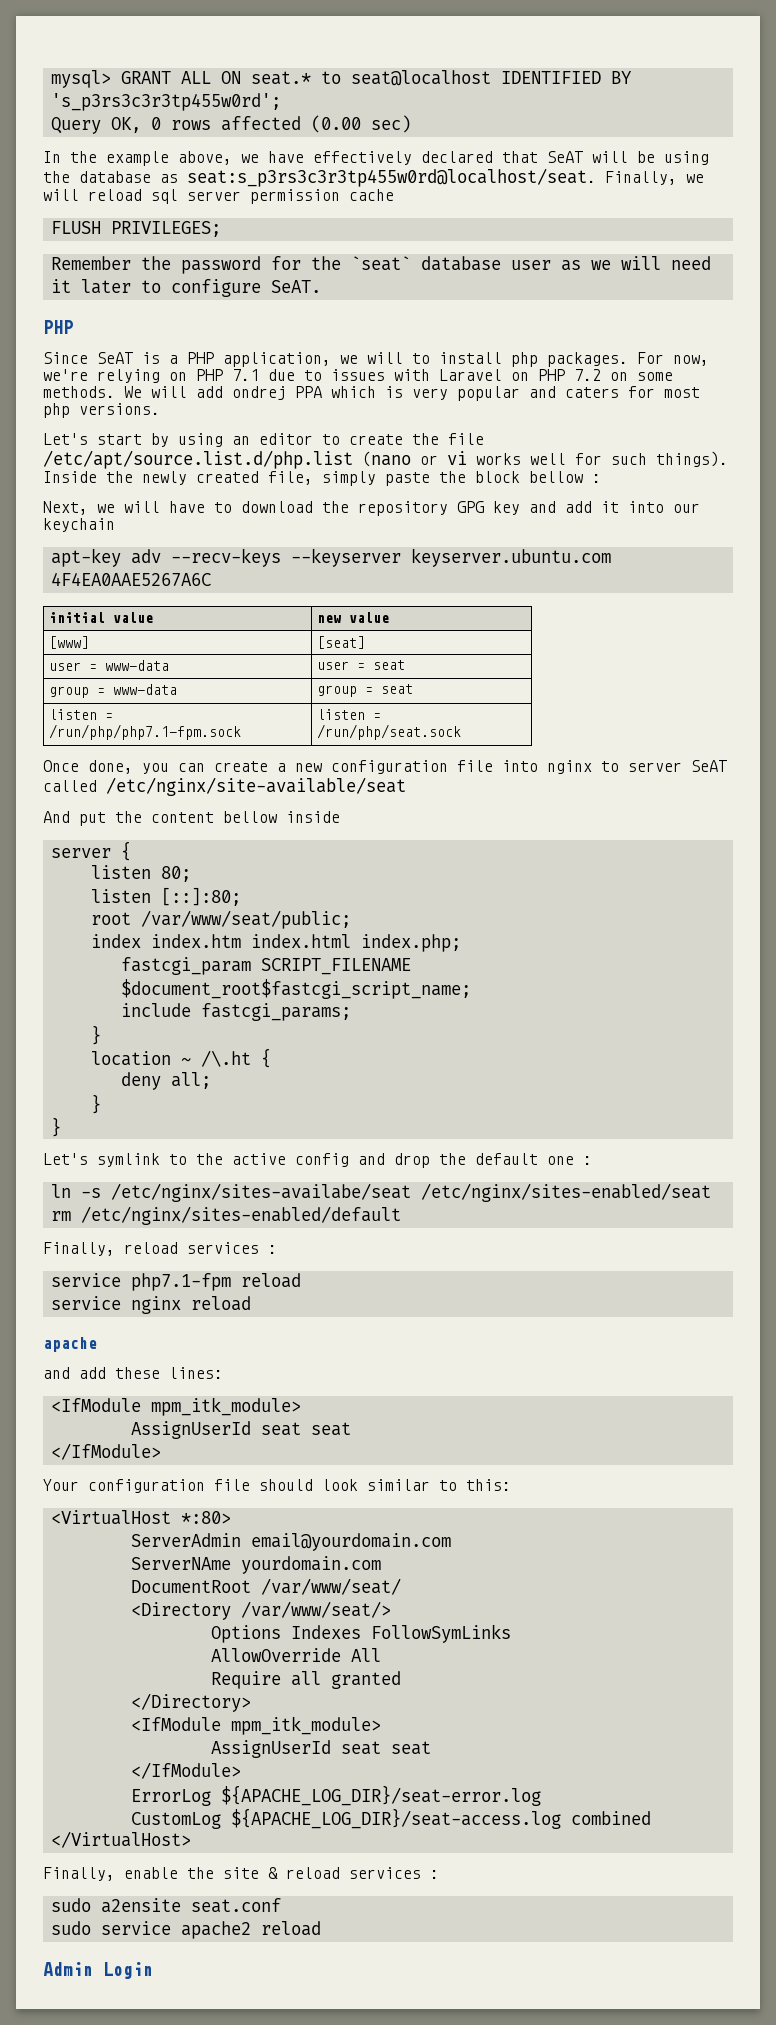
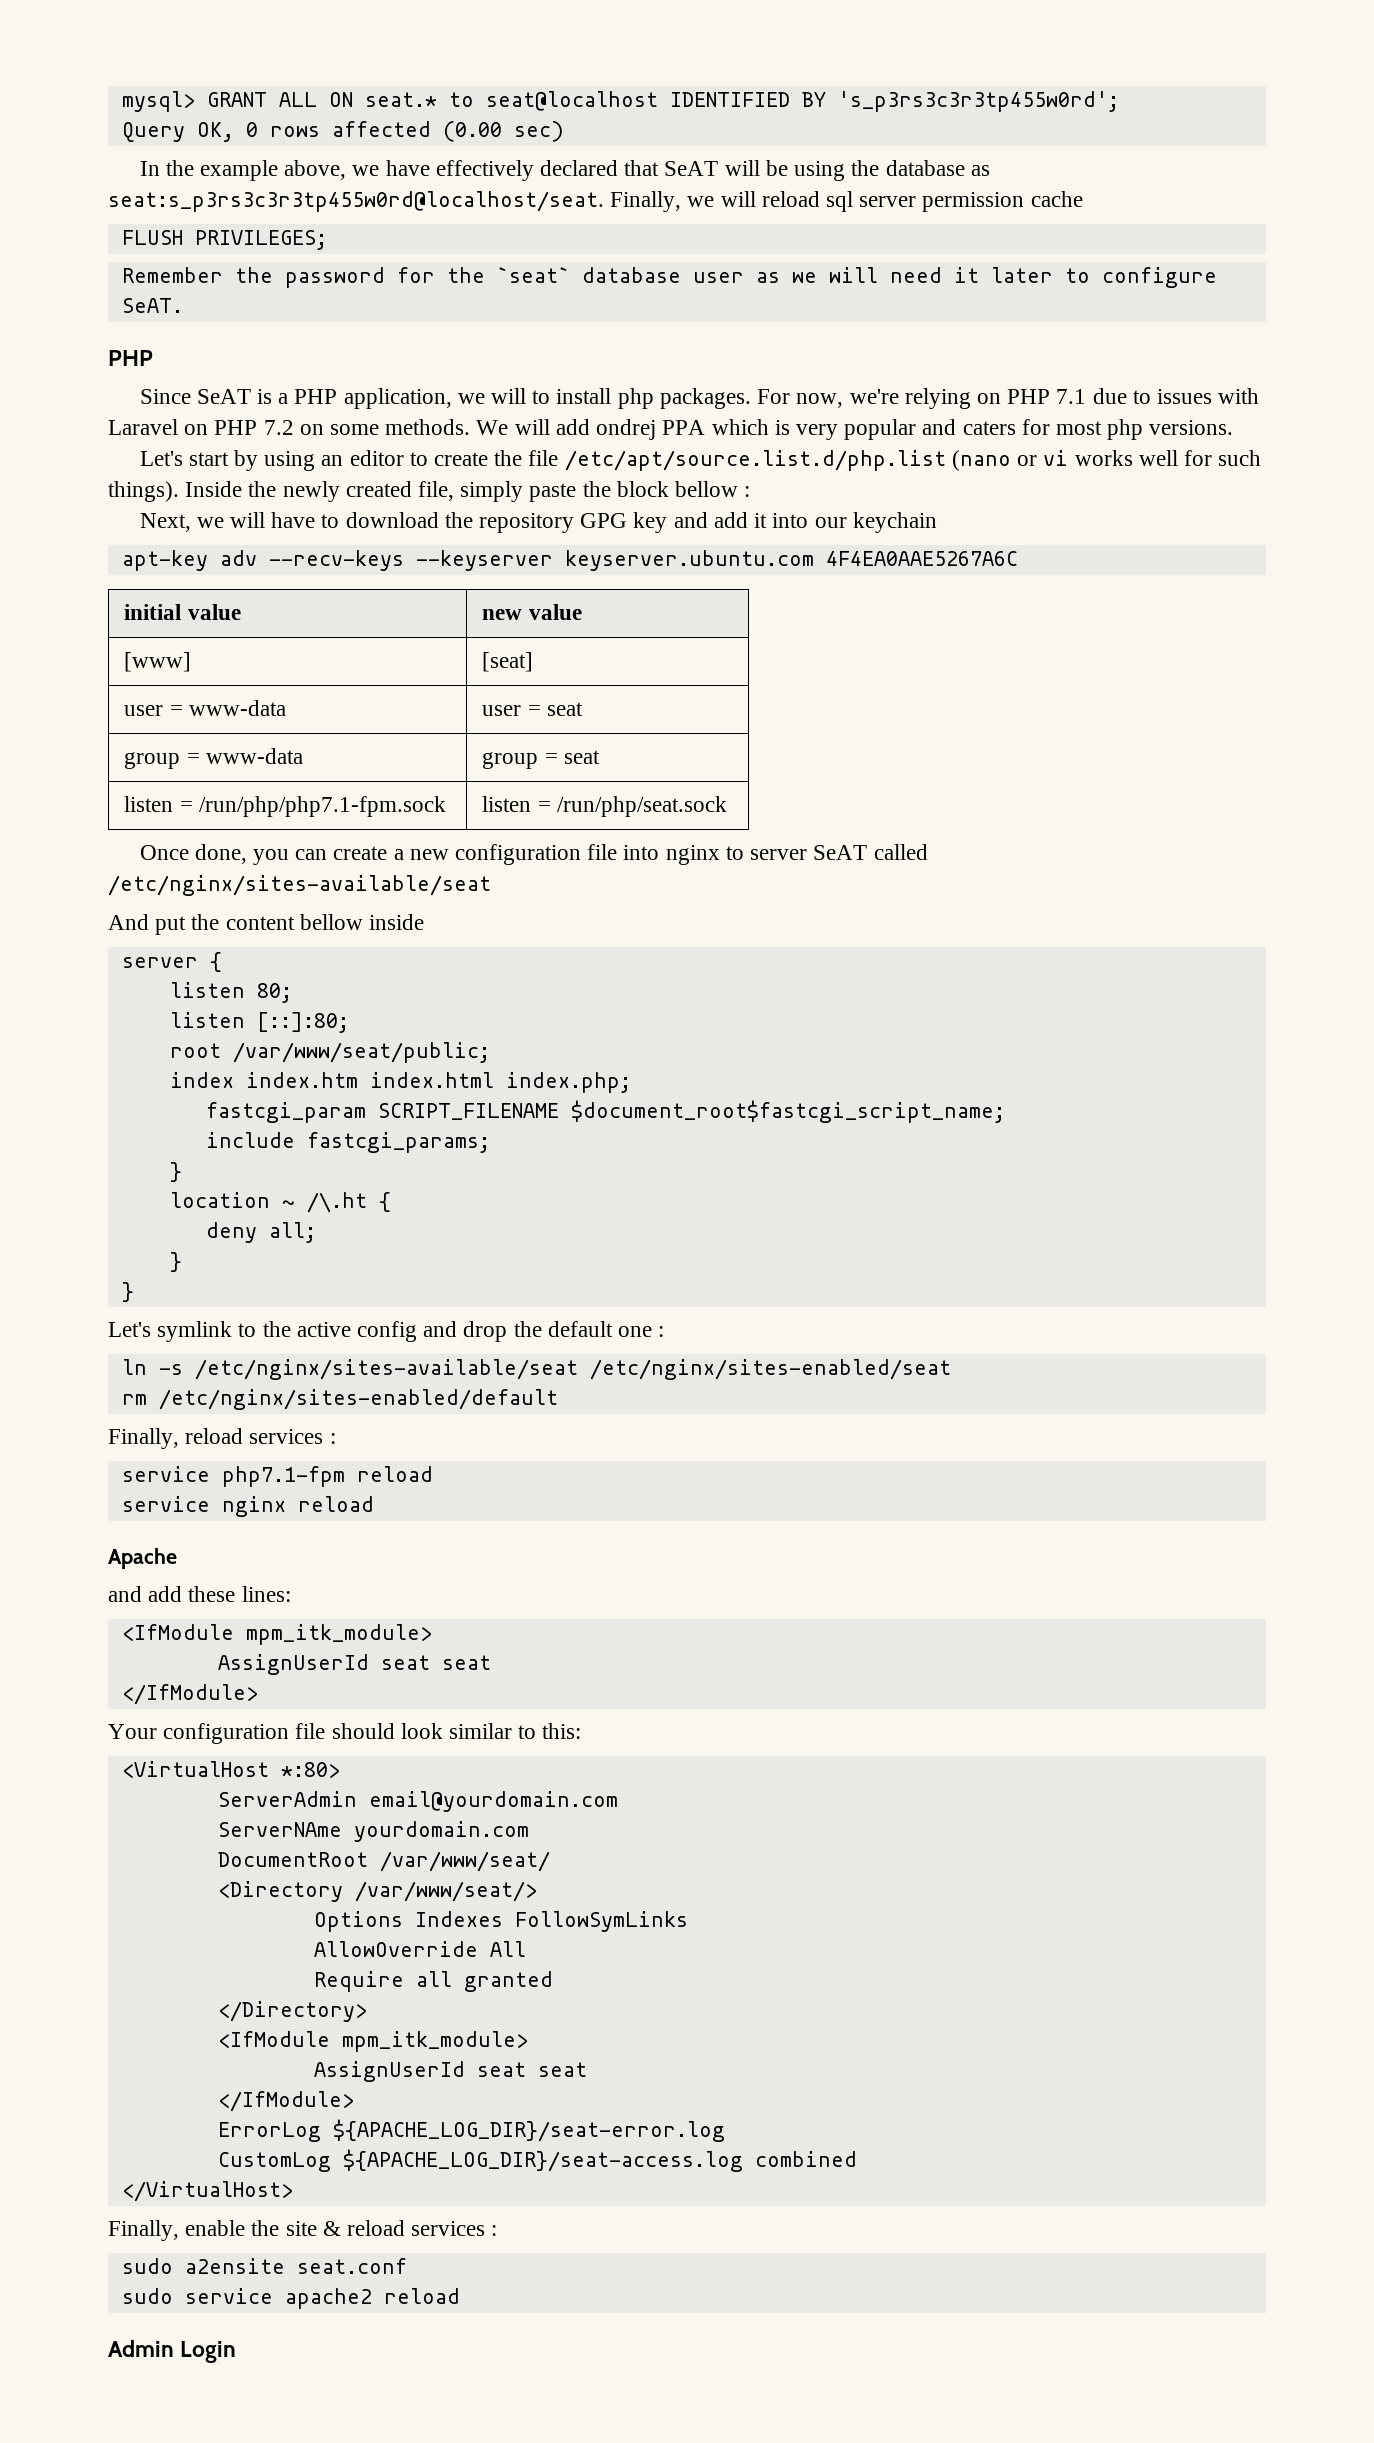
- Once done, you can create a new configuration file into nginx to server SeAT called /etc/nginx/site-available/seat
+ Once done, you can create a new configuration file into nginx to server SeAT called /etc/nginx/sites-available/seat
- ln -s /etc/nginx/sites-availabe/seat /etc/nginx/sites-enabled/seat
+ ln -s /etc/nginx/sites-available/seat /etc/nginx/sites-enabled/seat
- apache
+ Apache

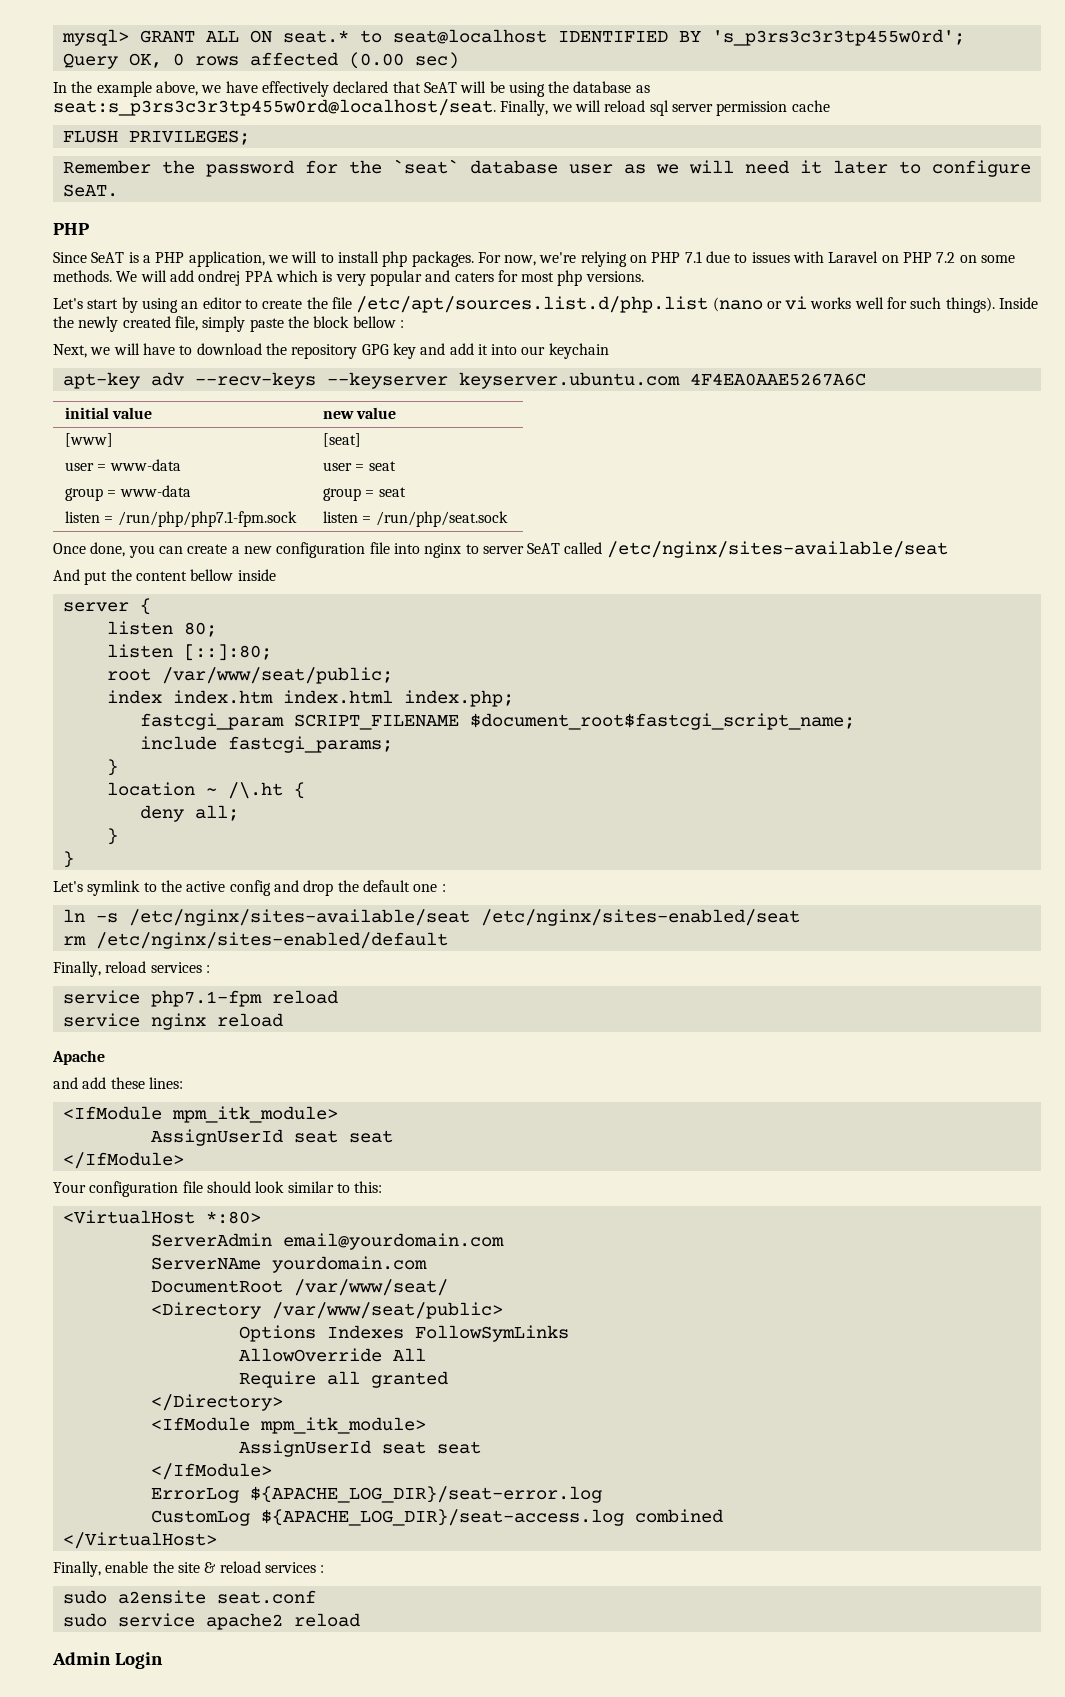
- Let's start by using an editor to create the file /etc/apt/source.list.d/php.list (nano or vi works well for such things).
+ Let's start by using an editor to create the file /etc/apt/sources.list.d/php.list (nano or vi works well for such things).
- <Directory /var/www/seat/>
+ <Directory /var/www/seat/public>

